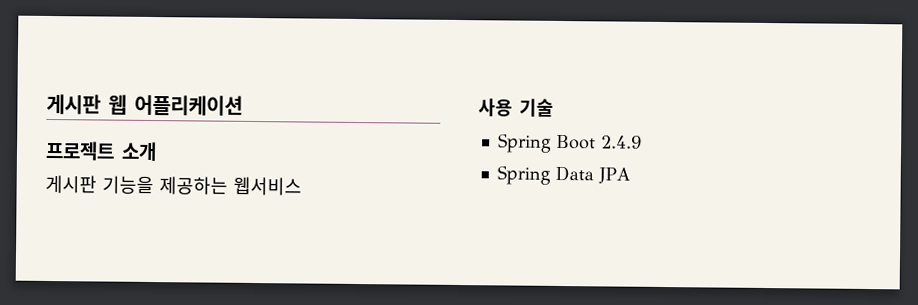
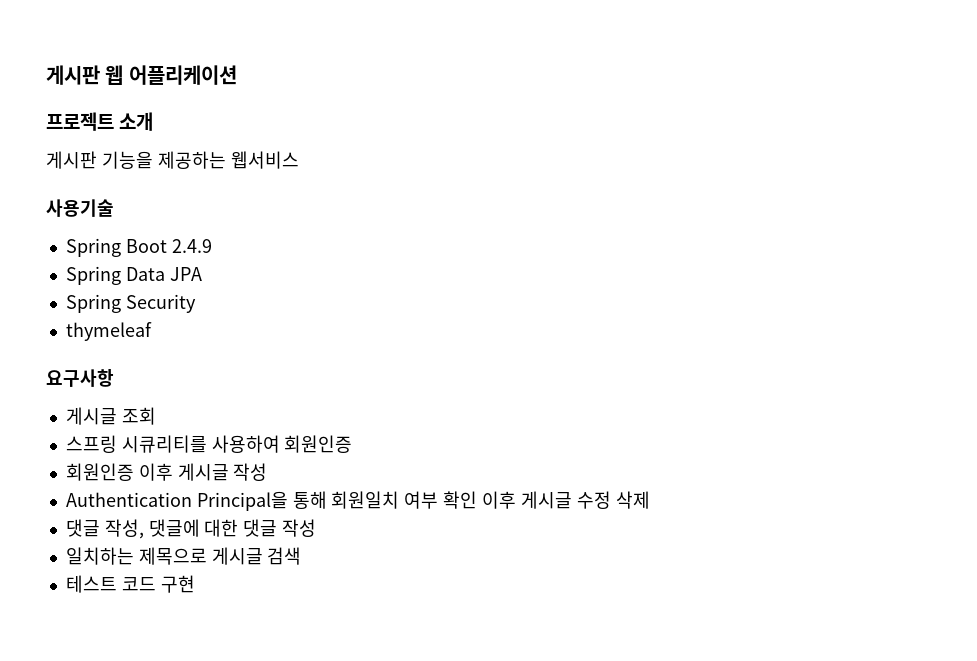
- 사용 기술
+ 사용기술
+ Spring Security
+ thymeleaf
+ 요구사항
+ 게시글 조회
+ 스프링 시큐리티를 사용하여 회원인증
+ 회원인증 이후 게시글 작성
+ Authentication Principal을 통해 회원일치 여부 확인 이후 게시글 수정 삭제
+ 댓글 작성, 댓글에 대한 댓글 작성
+ 일치하는 제목으로 게시글 검색
+ 테스트 코드 구현

